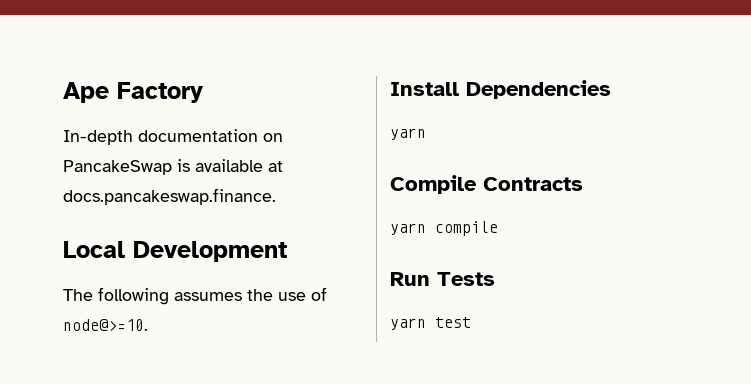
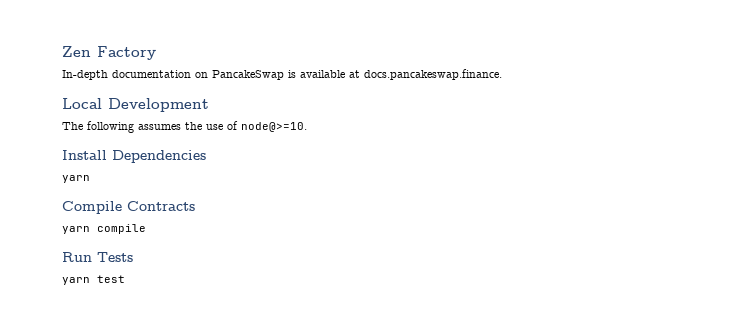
- Ape Factory
+ Zen Factory

